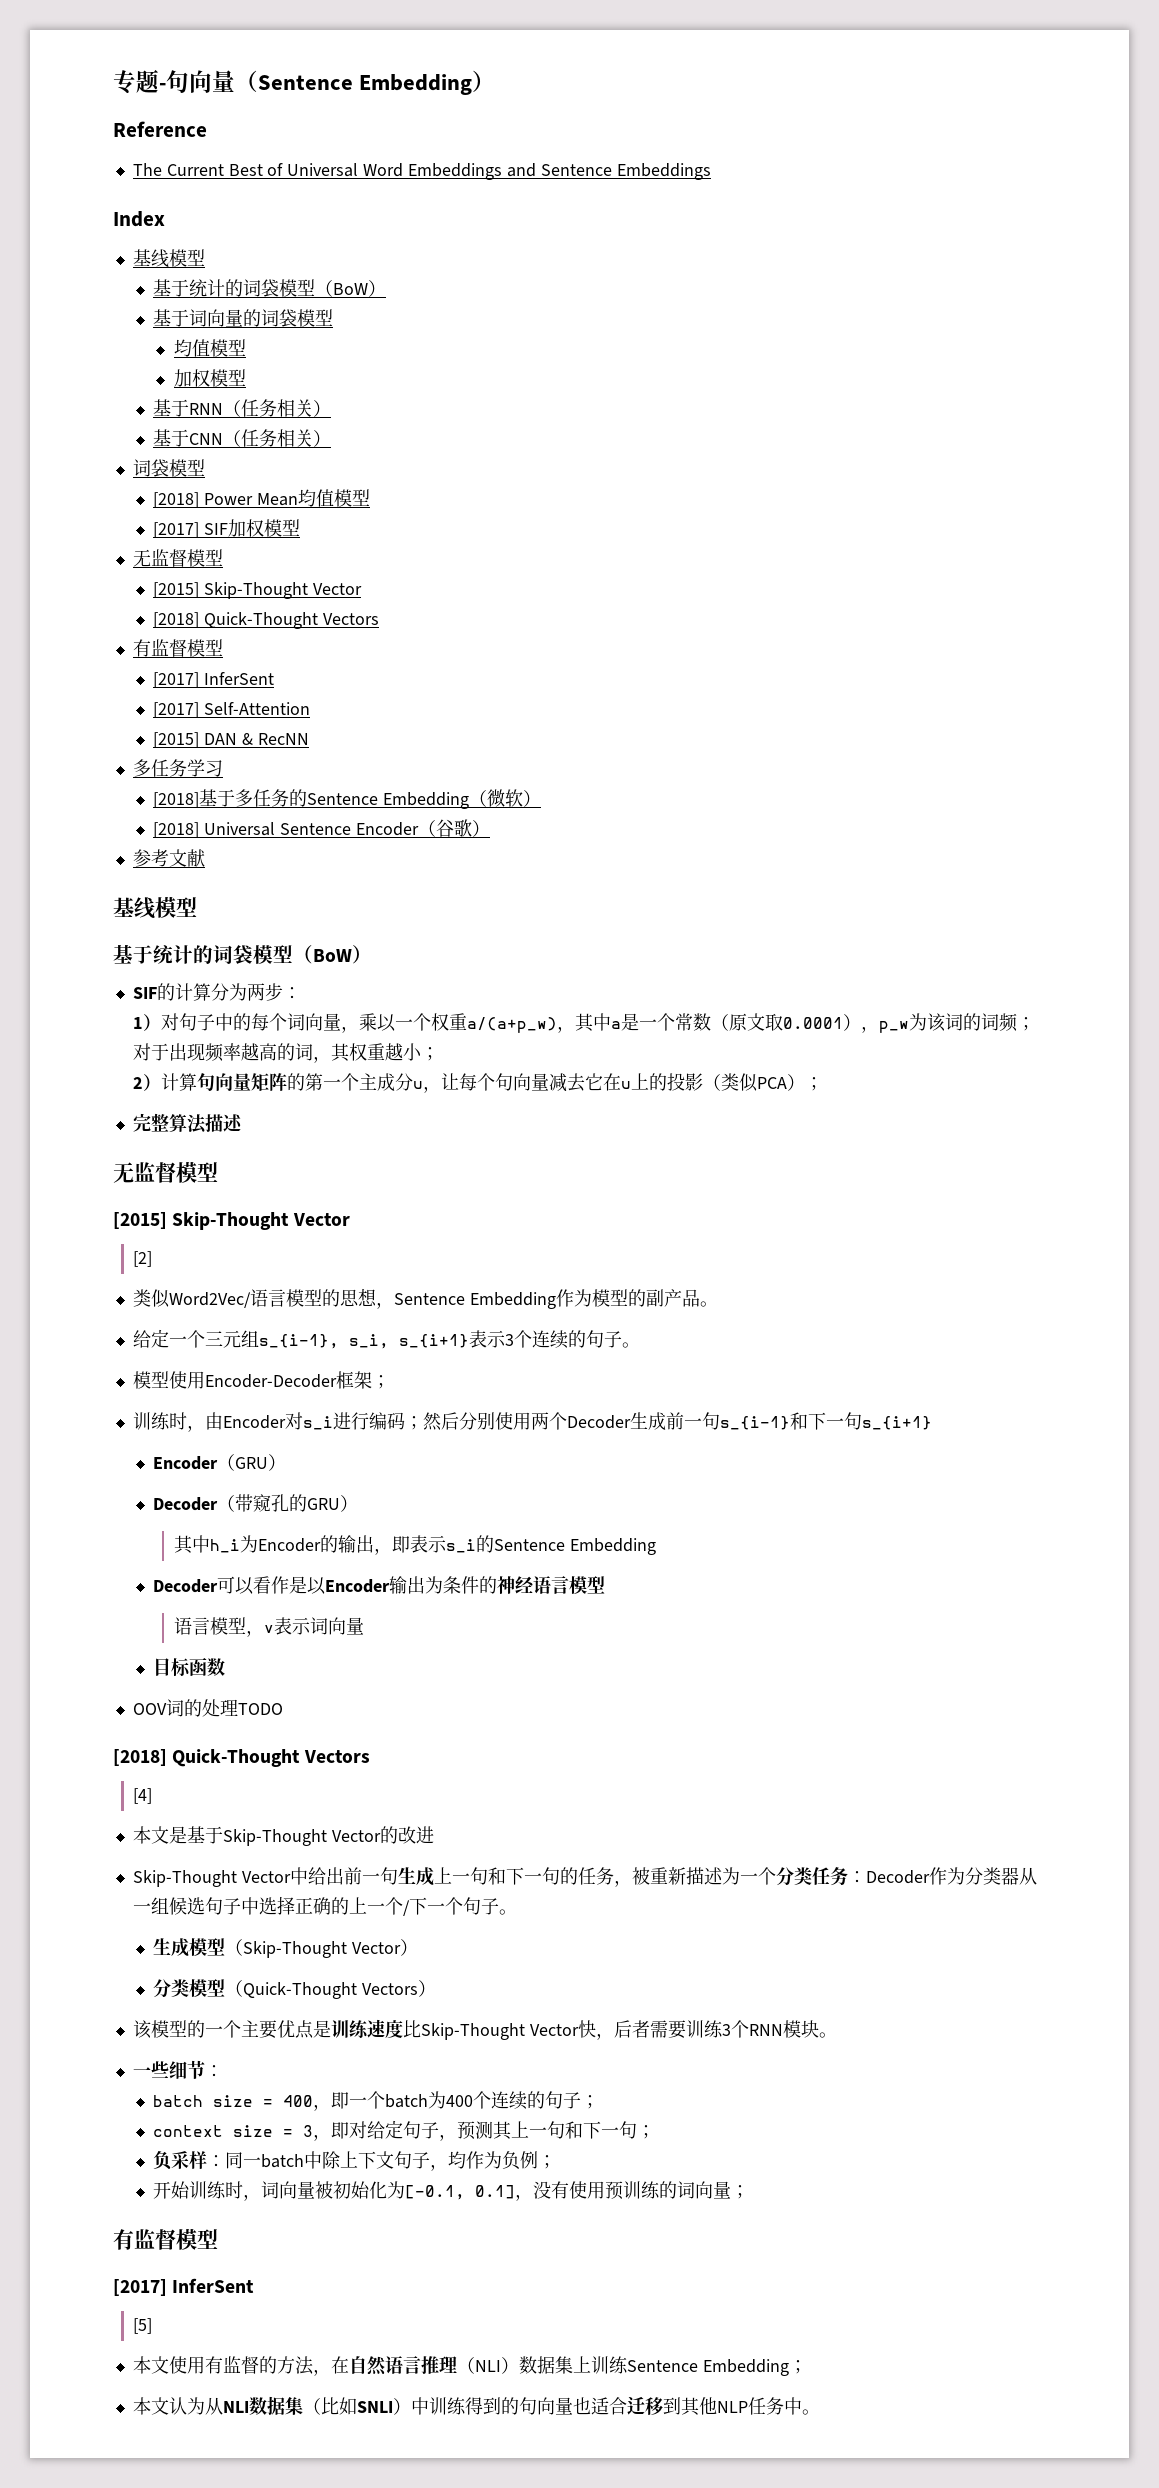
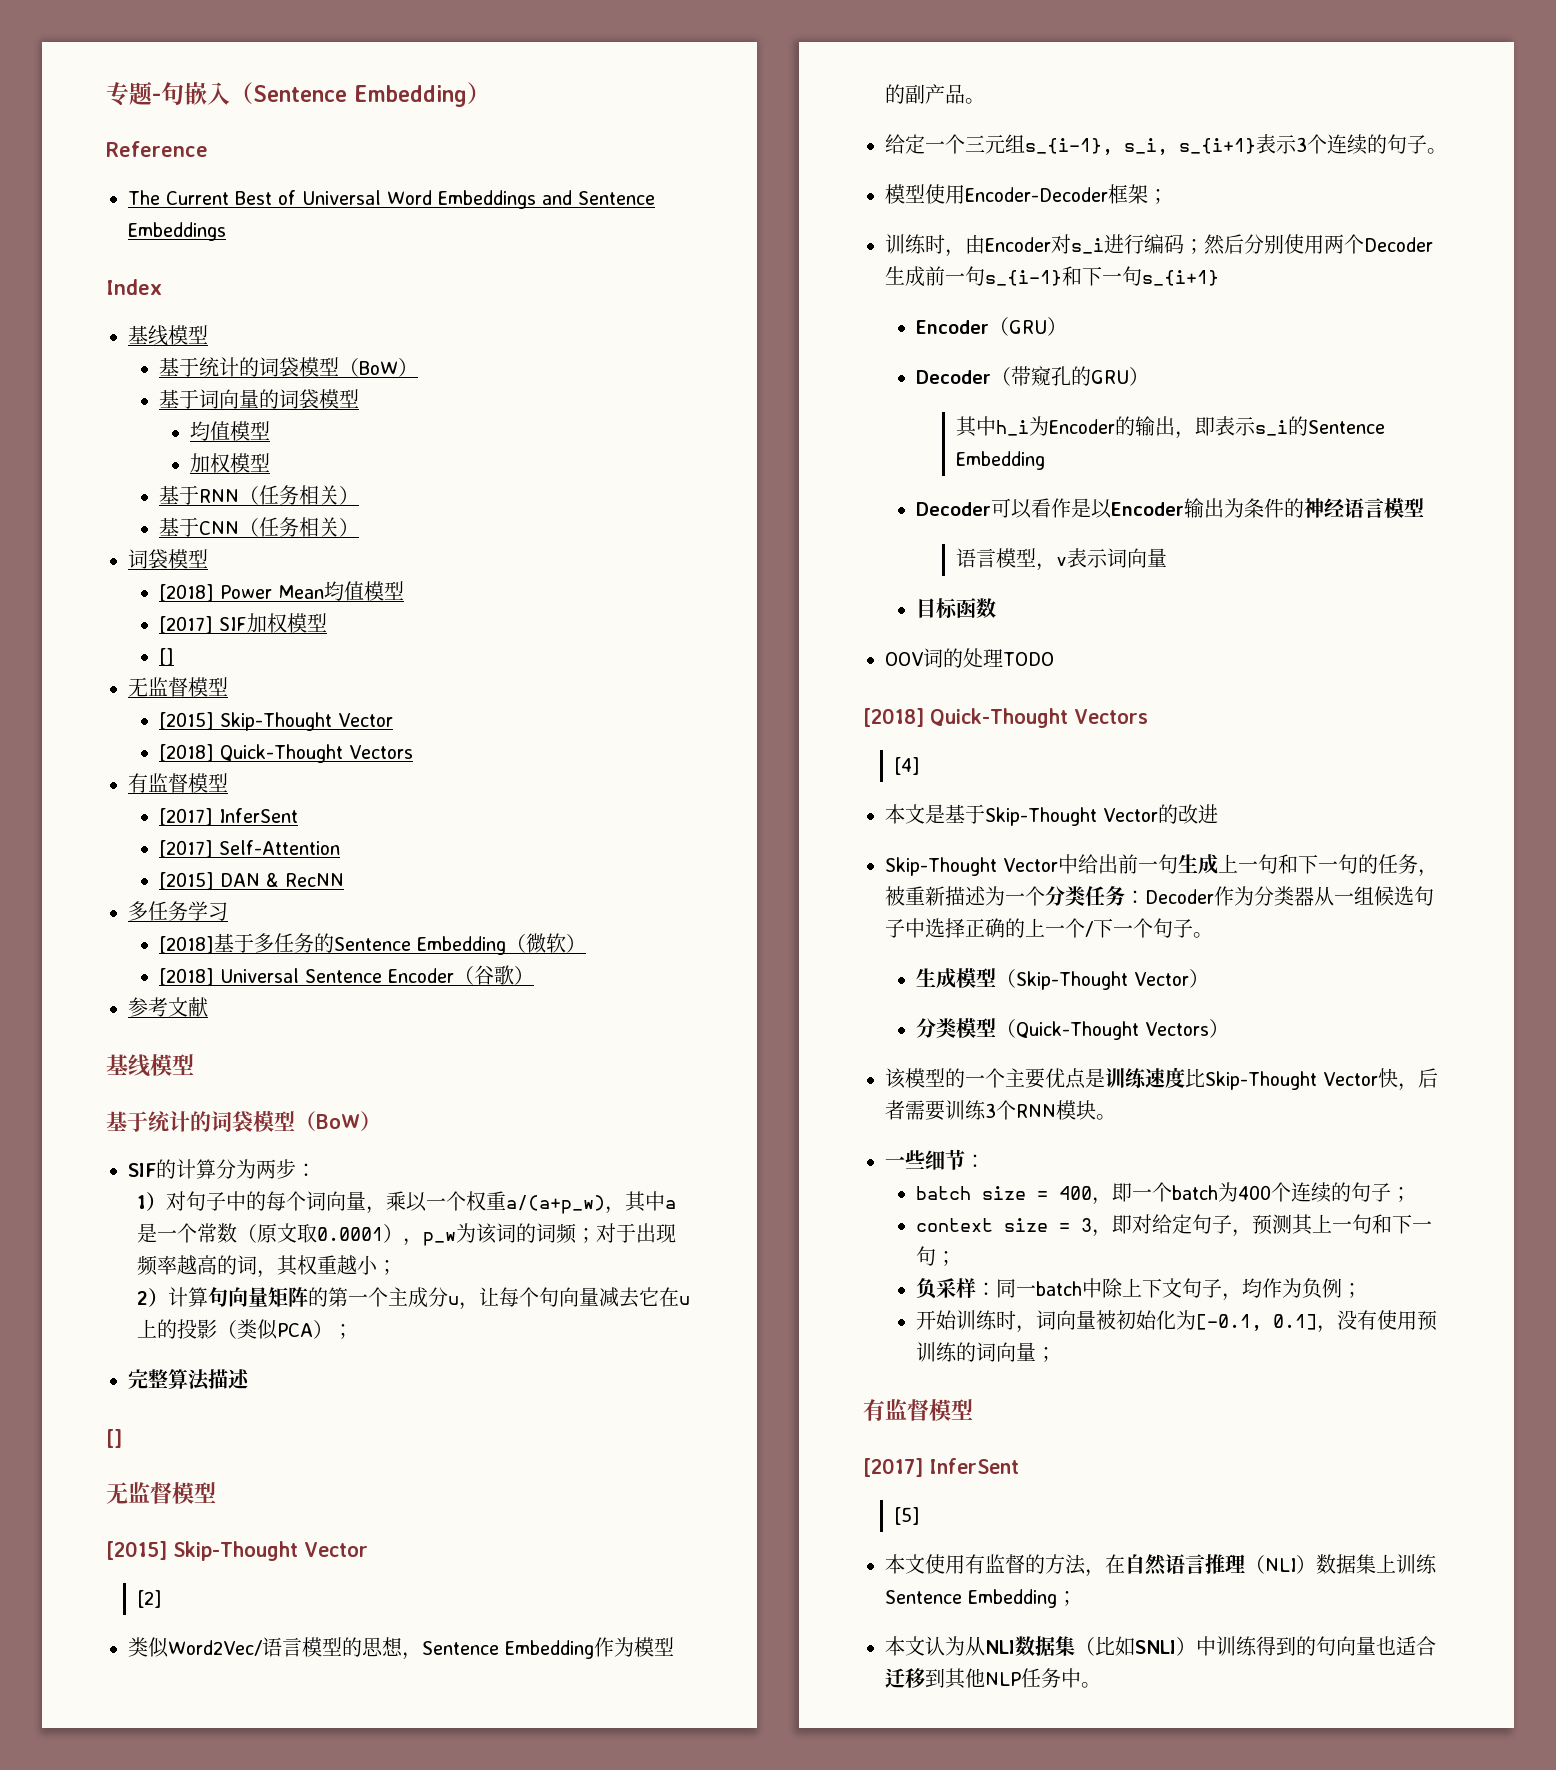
- 专题-句向量（Sentence Embedding）
+ 专题-句嵌入（Sentence Embedding）
  [2017] SIF加权模型
+ []
  完整算法描述
+ []

